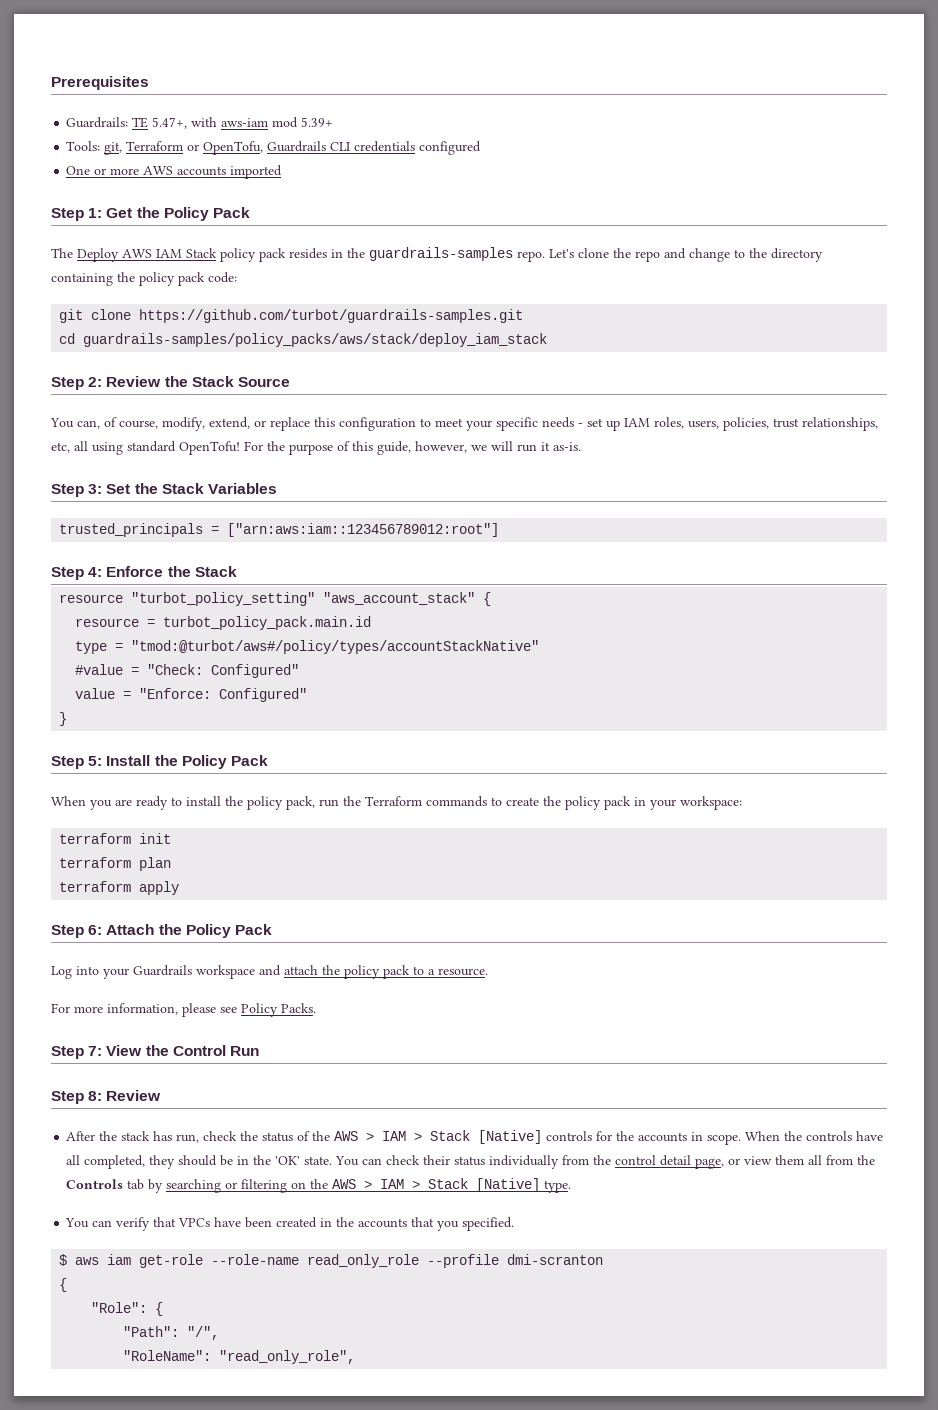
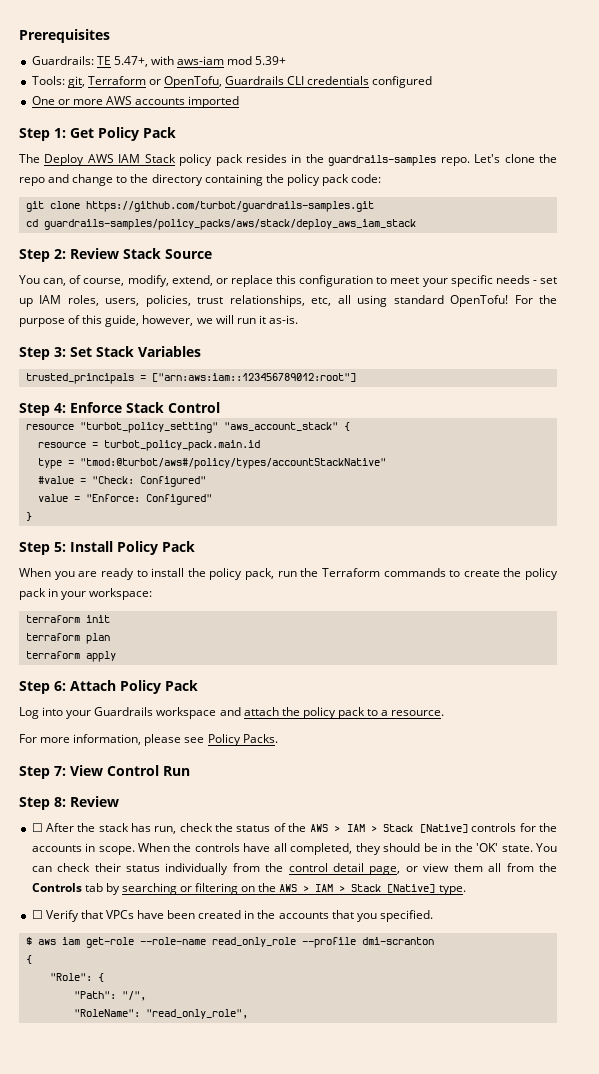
- Step 1: Get the Policy Pack
+ Step 1: Get Policy Pack
- cd guardrails-samples/policy_packs/aws/stack/deploy_iam_stack
+ cd guardrails-samples/policy_packs/aws/stack/deploy_aws_iam_stack
- Step 2: Review the Stack Source
+ Step 2: Review Stack Source
- Step 3: Set the Stack Variables
+ Step 3: Set Stack Variables
- Step 4: Enforce the Stack
+ Step 4: Enforce Stack Control
- Step 5: Install the Policy Pack
+ Step 5: Install Policy Pack
- Step 6: Attach the Policy Pack
+ Step 6: Attach Policy Pack
- Step 7: View the Control Run
+ Step 7: View Control Run
- After the stack has run, check the status of the AWS > IAM > Stack [Native] controls for the accounts in scope.
+ ☐ After the stack has run, check the status of the AWS > IAM > Stack [Native] controls for the accounts in scope.
- You can verify that VPCs have been created in the accounts that you specified.
+ ☐ Verify that VPCs have been created in the accounts that you specified.

